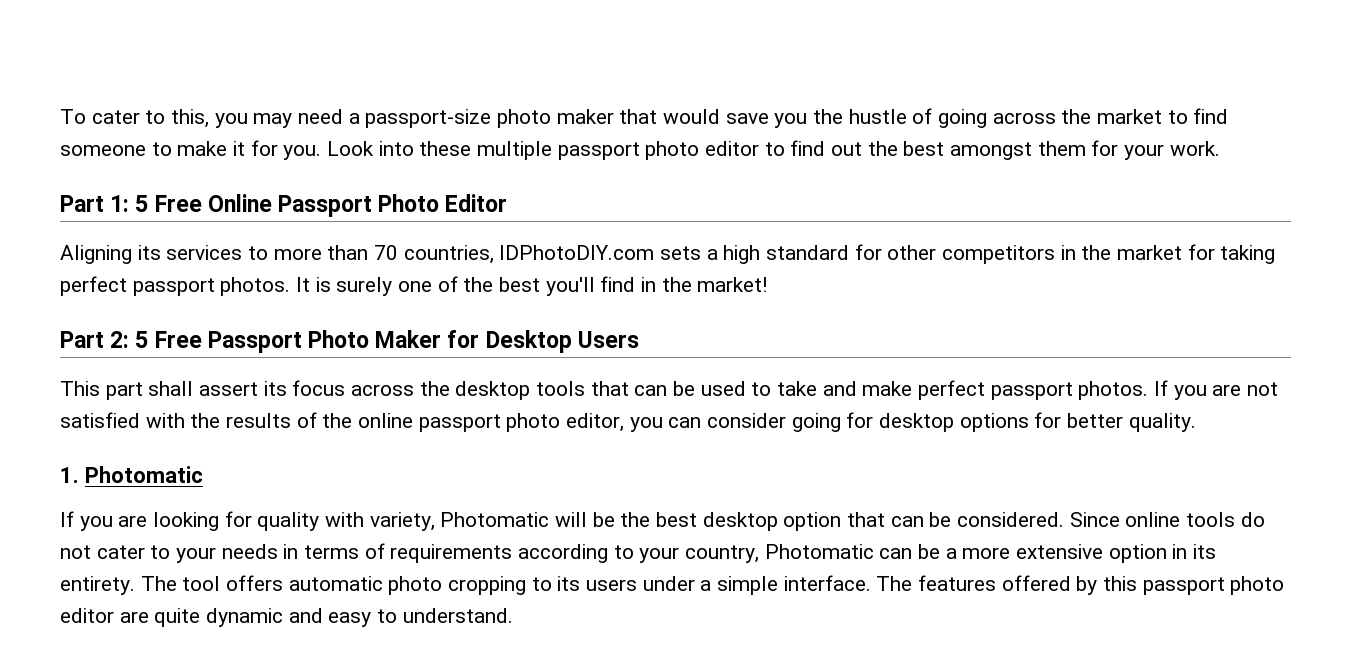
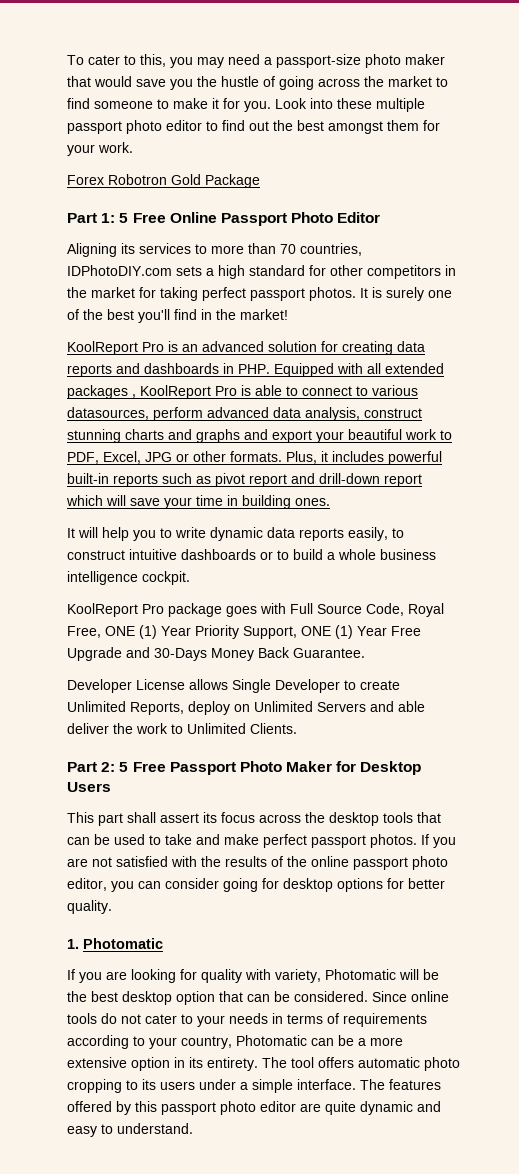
+ Forex Robotron Gold Package
+ KoolReport Pro is an advanced solution for creating data reports and dashboards in PHP. Equipped with all extended packages , KoolReport Pro is able to connect to various datasources, perform advanced data analysis, construct stunning charts and graphs and export your beautiful work to PDF, Excel, JPG or other formats. Plus, it includes powerful built-in reports such as pivot report and drill-down report which will save your time in building ones.
+ It will help you to write dynamic data reports easily, to construct intuitive dashboards or to build a whole business intelligence cockpit.
+ KoolReport Pro package goes with Full Source Code, Royal Free, ONE (1) Year Priority Support, ONE (1) Year Free Upgrade and 30-Days Money Back Guarantee.
+ Developer License allows Single Developer to create Unlimited Reports, deploy on Unlimited Servers and able deliver the work to Unlimited Clients.

